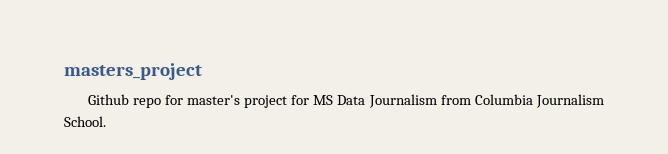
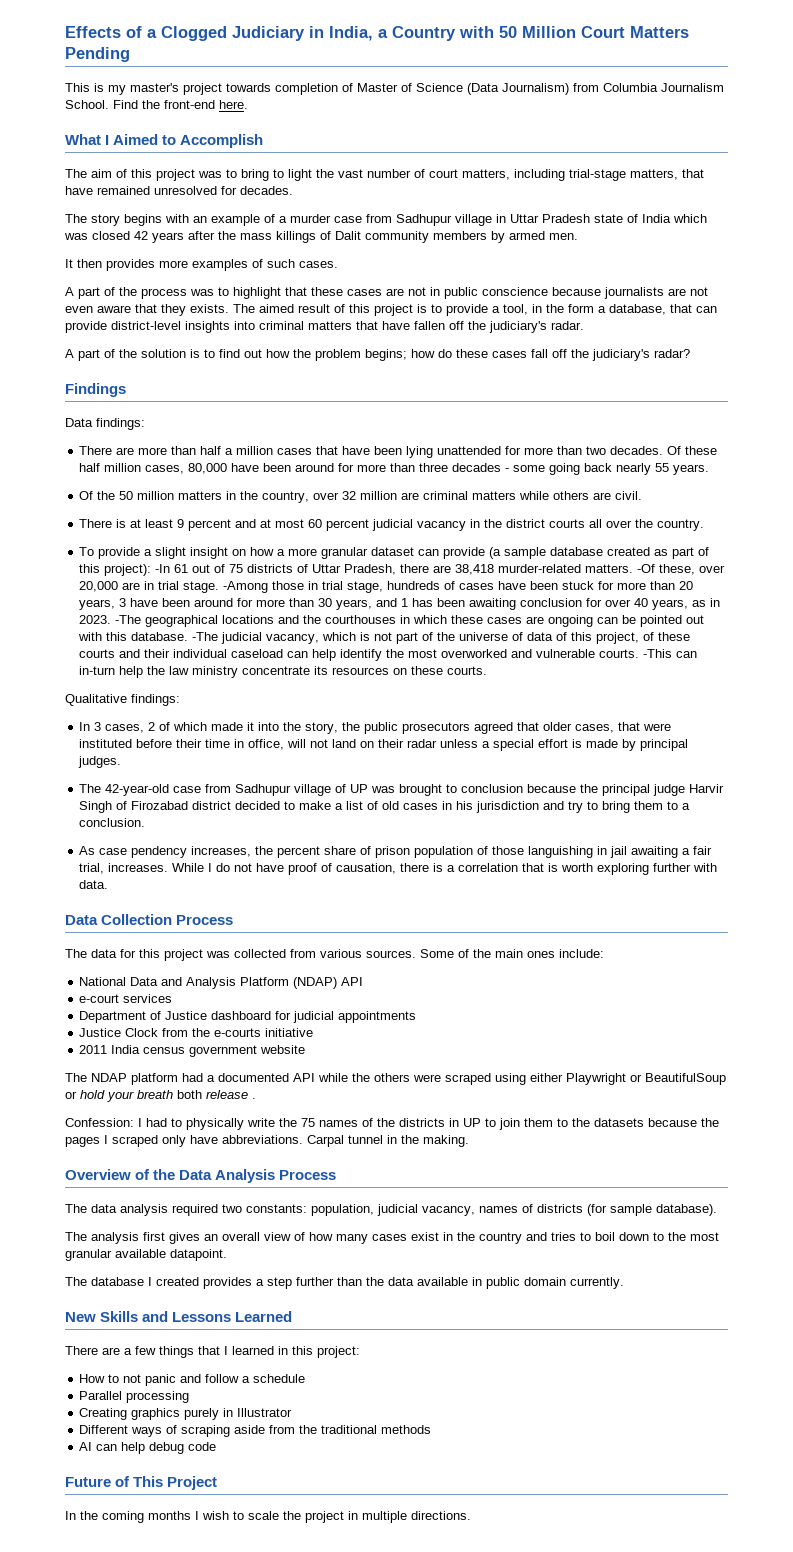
- masters_project
- Github repo for master's project for MS Data Journalism from Columbia Journalism School.
+ Effects of a Clogged Judiciary in India, a Country with 50 Million Court Matters Pending
+ This is my master's project towards completion of Master of Science (Data Journalism) from Columbia Journalism School. Find the front-end here.
+ What I Aimed to Accomplish
+ The aim of this project was to bring to light the vast number of court matters, including trial-stage matters, that have remained unresolved for decades.
+ The story begins with an example of a murder case from Sadhupur village in Uttar Pradesh state of India which was closed 42 years after the mass killings of Dalit community members by armed men.
+ It then provides more examples of such cases.
+ A part of the process was to highlight that these cases are not in public conscience because journalists are not even aware that they exists. The aimed result of this project is to provide a tool, in the form a database, that can provide district-level insights into criminal matters that have fallen off the judiciary's radar.
+ A part of the solution is to find out how the problem begins; how do these cases fall off the judiciary's radar?
+ Findings
+ Data findings:
+ There are more than half a million cases that have been lying unattended for more than two decades. Of these half million cases, 80,000 have been around for more than three decades - some going back nearly 55 years.
+ Of the 50 million matters in the country, over 32 million are criminal matters while others are civil.
+ There is at least 9 percent and at most 60 percent judicial vacancy in the district courts all over the country.
+ To provide a slight insight on how a more granular dataset can provide (a sample database created as part of this project): -In 61 out of 75 districts of Uttar Pradesh, there are 38,418 murder-related matters. -Of these, over 20,000 are in trial stage. -Among those in trial stage, hundreds of cases have been stuck for more than 20 years, 3 have been around for more than 30 years, and 1 has been awaiting conclusion for over 40 years, as in 2023. -The geographical locations and the courthouses in which these cases are ongoing can be pointed out with this database. -The judicial vacancy, which is not part of the universe of data of this project, of these courts and their individual caseload can help identify the most overworked and vulnerable courts. -This can in-turn help the law ministry concentrate its resources on these courts.
+ Qualitative findings:
+ In 3 cases, 2 of which made it into the story, the public prosecutors agreed that older cases, that were instituted before their time in office, will not land on their radar unless a special effort is made by principal judges.
+ The 42-year-old case from Sadhupur village of UP was brought to conclusion because the principal judge Harvir Singh of Firozabad district decided to make a list of old cases in his jurisdiction and try to bring them to a conclusion.
+ As case pendency increases, the percent share of prison population of those languishing in jail awaiting a fair trial, increases. While I do not have proof of causation, there is a correlation that is worth exploring further with data.
+ Data Collection Process
+ The data for this project was collected from various sources. Some of the main ones include:
+ National Data and Analysis Platform (NDAP) API
+ e-court services
+ Department of Justice dashboard for judicial appointments
+ Justice Clock from the e-courts initiative
+ 2011 India census government website
+ The NDAP platform had a documented API while the others were scraped using either Playwright or BeautifulSoup or hold your breath both release .
+ Confession: I had to physically write the 75 names of the districts in UP to join them to the datasets because the pages I scraped only have abbreviations. Carpal tunnel in the making.
+ Overview of the Data Analysis Process
+ The data analysis required two constants: population, judicial vacancy, names of districts (for sample database).
+ The analysis first gives an overall view of how many cases exist in the country and tries to boil down to the most granular available datapoint.
+ The database I created provides a step further than the data available in public domain currently.
+ New Skills and Lessons Learned
+ There are a few things that I learned in this project:
+ How to not panic and follow a schedule
+ Parallel processing
+ Creating graphics purely in Illustrator
+ Different ways of scraping aside from the traditional methods
+ AI can help debug code
+ Future of This Project
+ In the coming months I wish to scale the project in multiple directions.

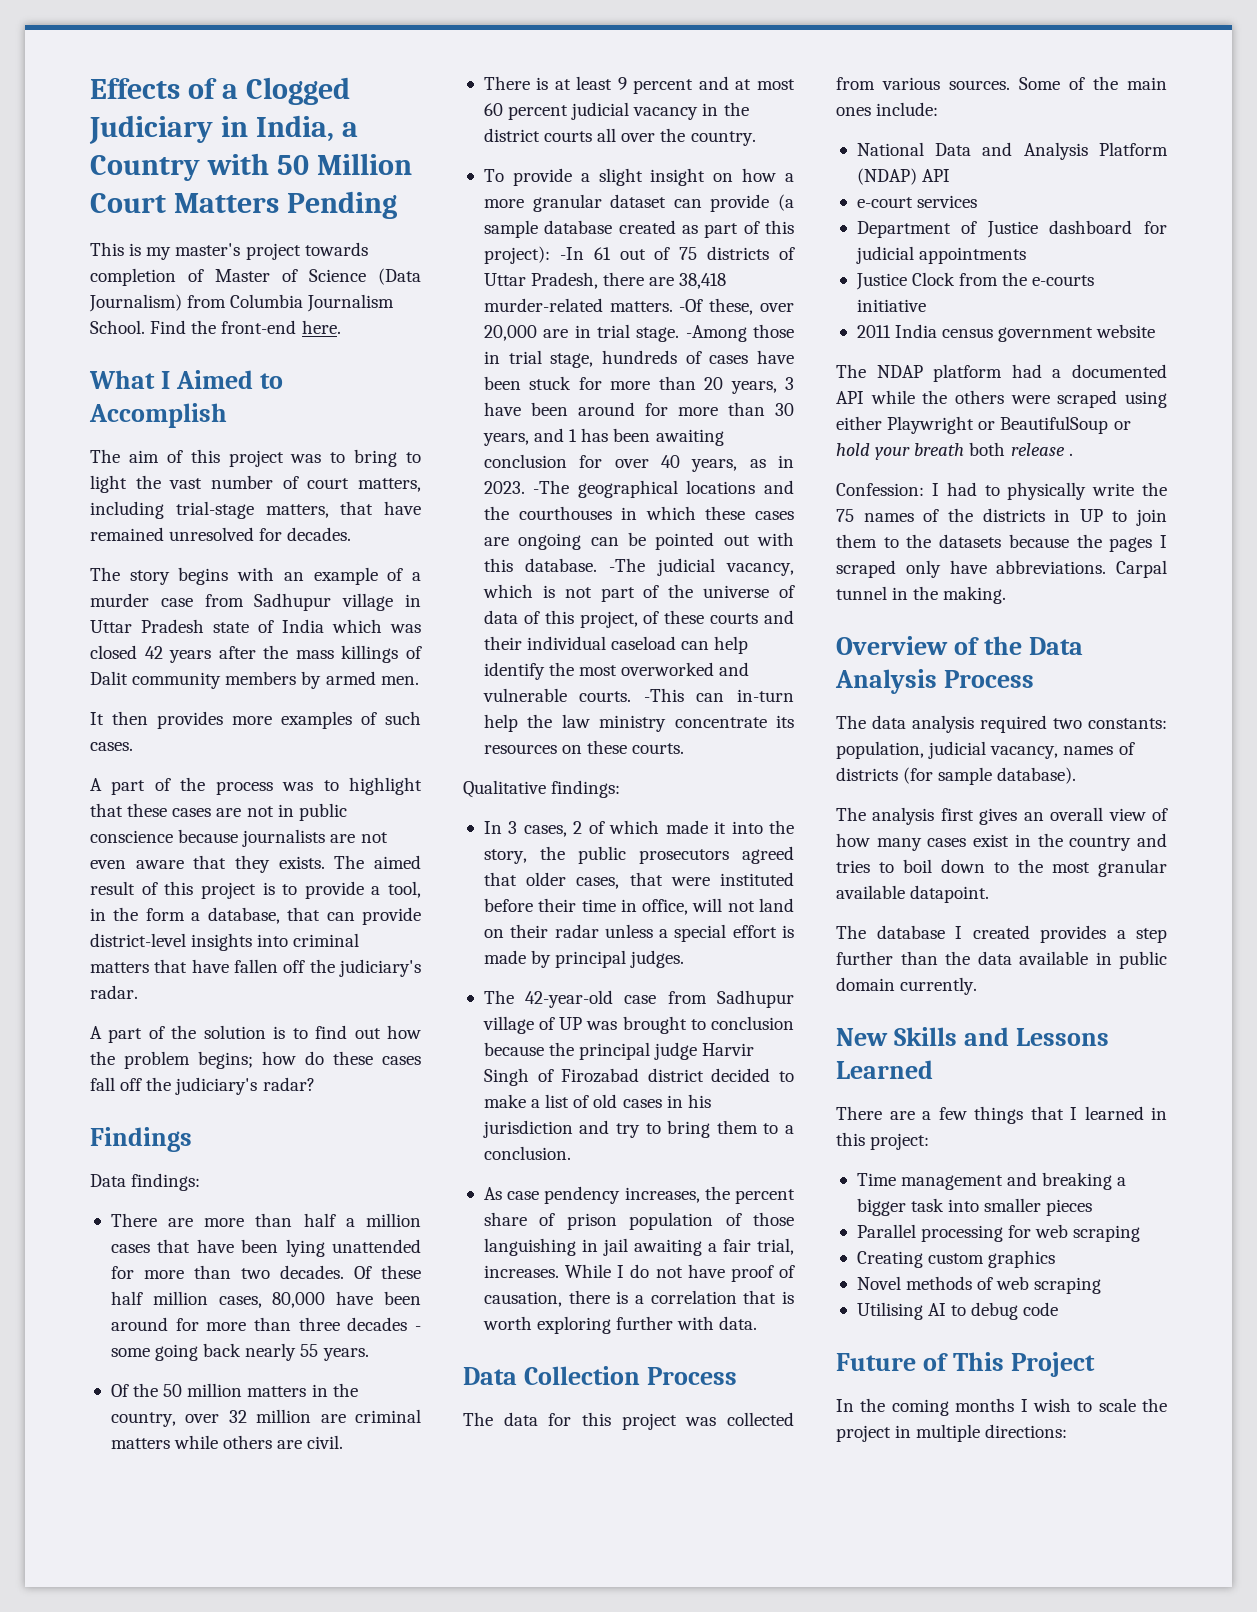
- How to not panic and follow a schedule
+ Time management and breaking a bigger task into smaller pieces
- Parallel processing
+ Parallel processing for web scraping
- Creating graphics purely in Illustrator
- Different ways of scraping aside from the traditional methods
- AI can help debug code
+ Creating custom graphics
+ Novel methods of web scraping
+ Utilising AI to debug code
- In the coming months I wish to scale the project in multiple directions.
+ In the coming months I wish to scale the project in multiple directions:

